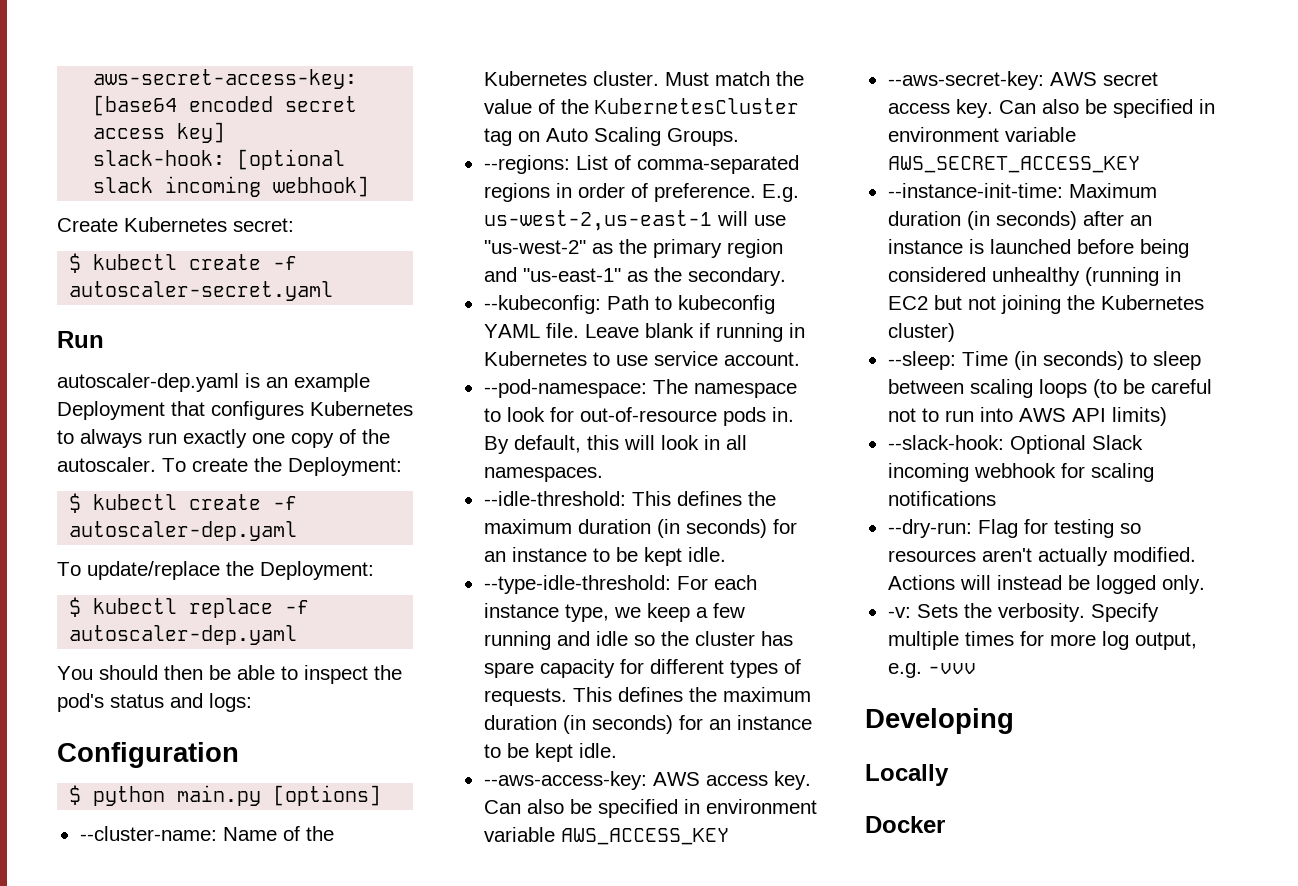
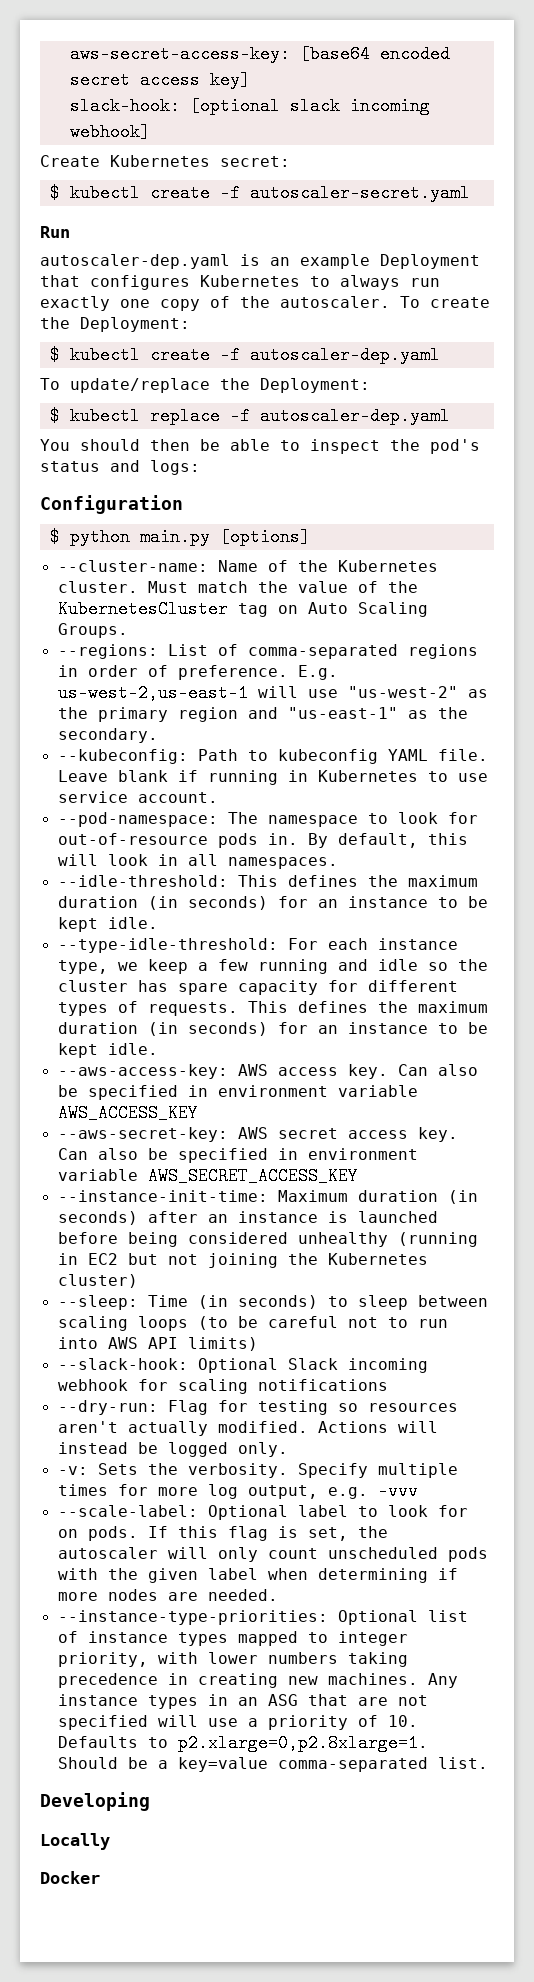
+ --scale-label: Optional label to look for on pods. If this flag is set, the autoscaler will only count unscheduled pods with the given label when determining if more nodes are needed.
+ --instance-type-priorities: Optional list of instance types mapped to integer priority, with lower numbers taking precedence in creating new machines. Any instance types in an ASG that are not specified will use a priority of 10. Defaults to p2.xlarge=0,p2.8xlarge=1. Should be a key=value comma-separated list.

